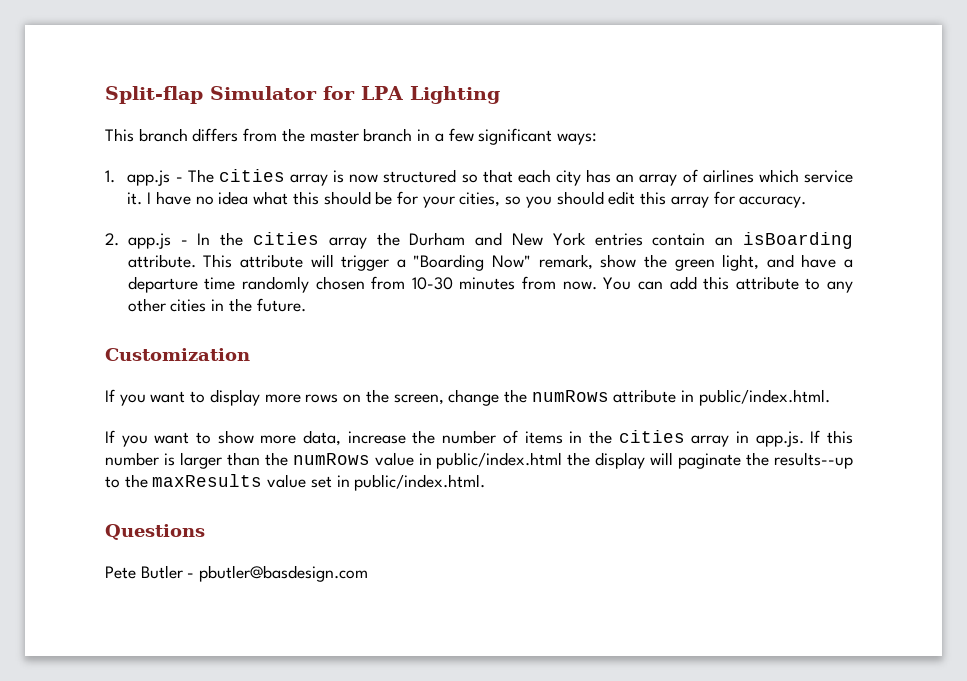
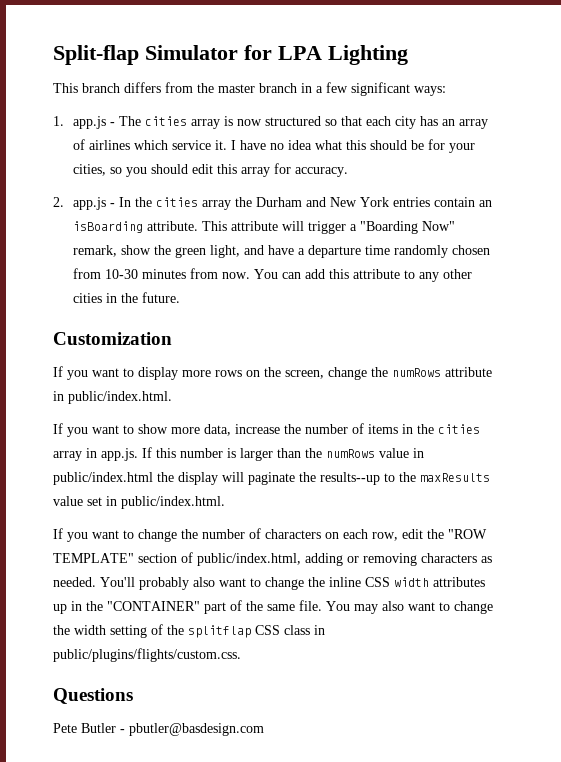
+ If you want to change the number of characters on each row, edit the "ROW TEMPLATE" section of public/index.html, adding or removing characters as needed. You'll probably also want to change the inline CSS width attributes up in the "CONTAINER" part of the same file. You may also want to change the width setting of the splitflap CSS class in public/plugins/flights/custom.css.

